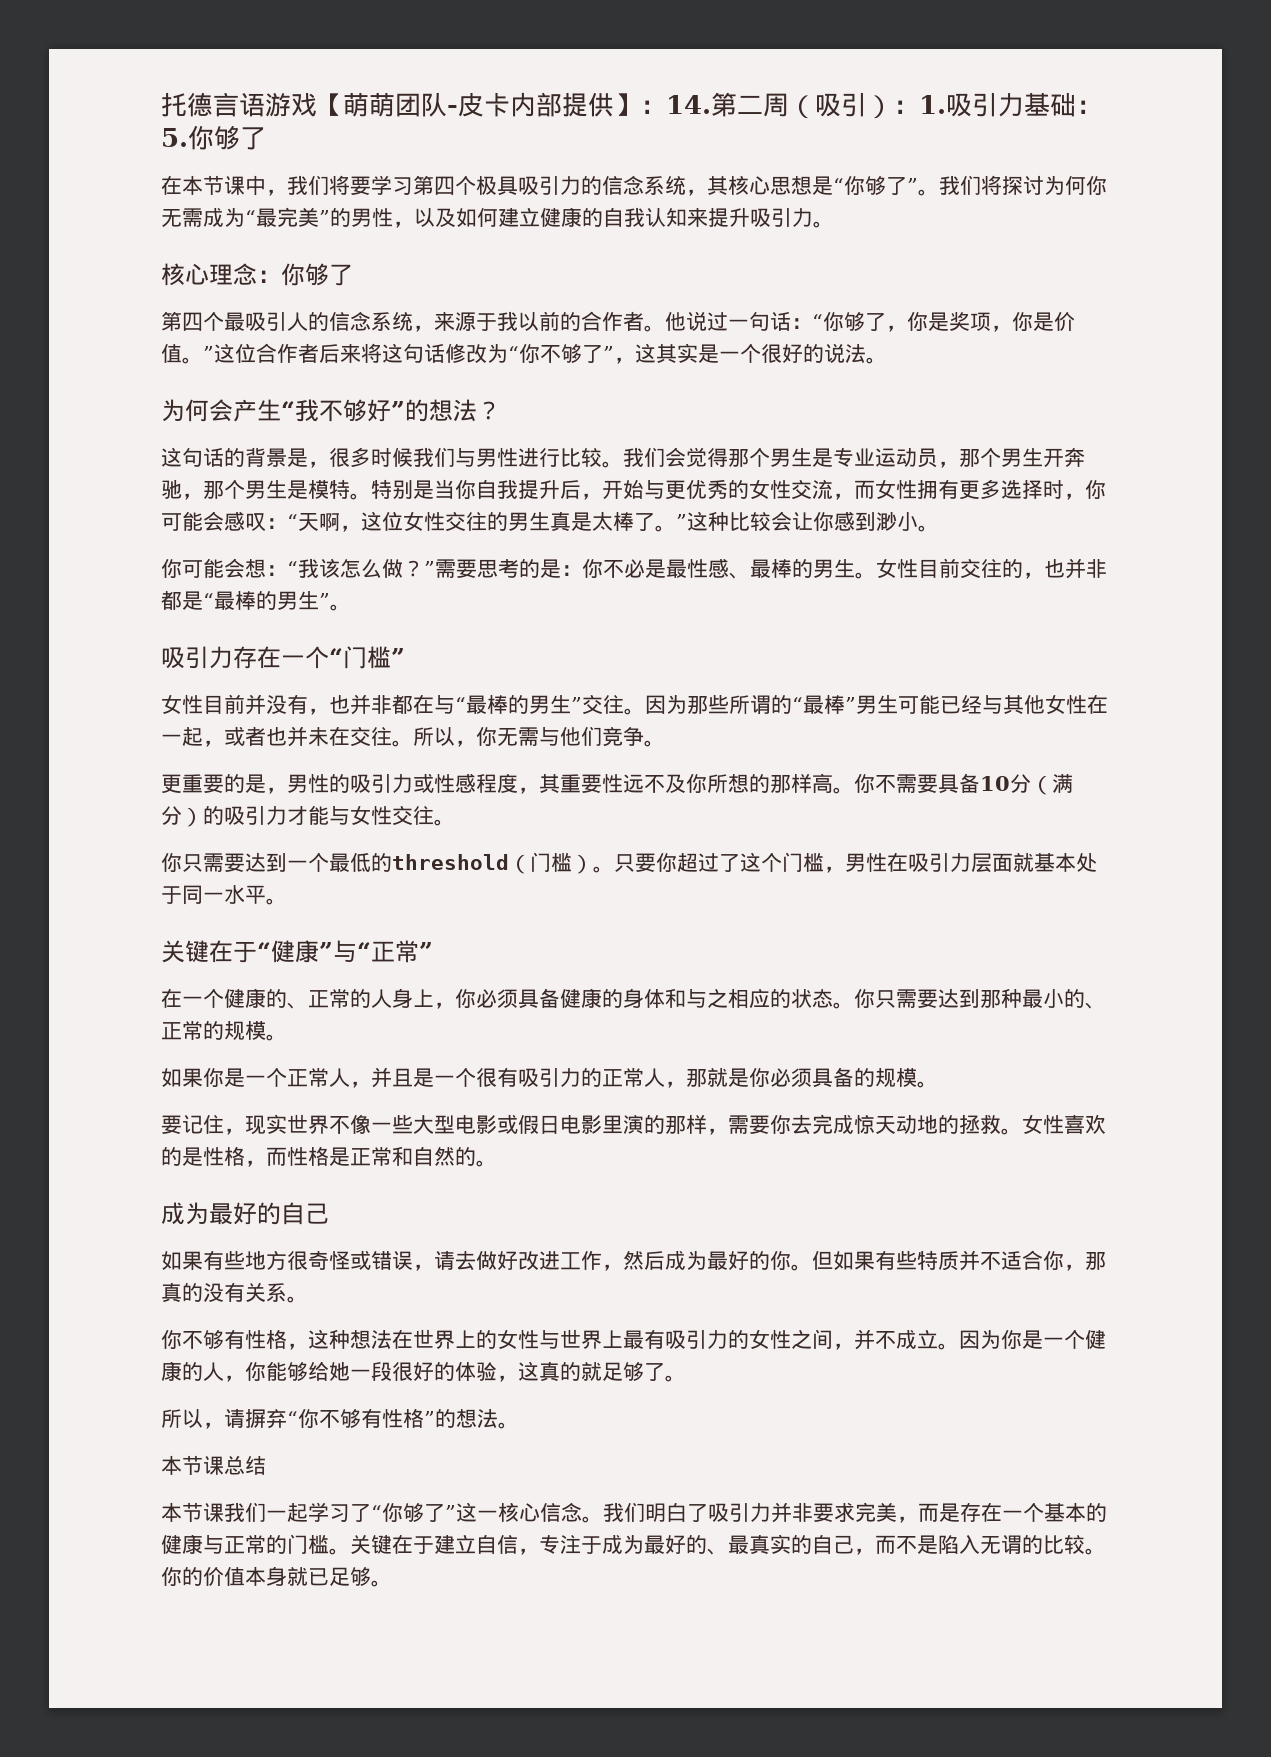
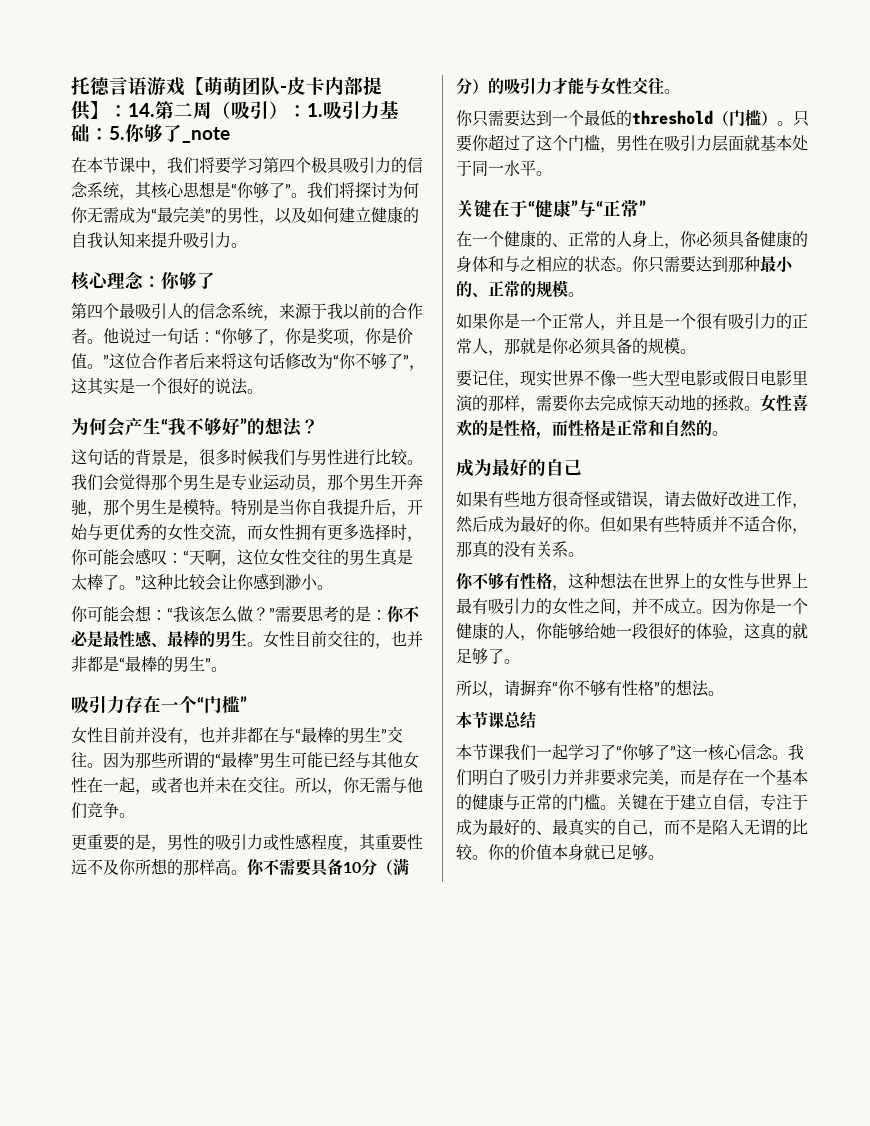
- 托德言语游戏【萌萌团队-皮卡内部提供】：14.第二周（吸引）：1.吸引力基础：5.你够了
+ 托德言语游戏【萌萌团队-皮卡内部提供】：14.第二周（吸引）：1.吸引力基础：5.你够了_note

